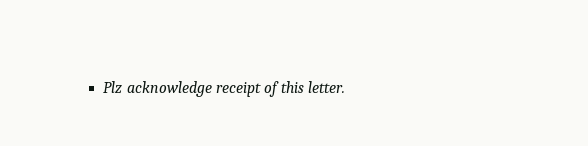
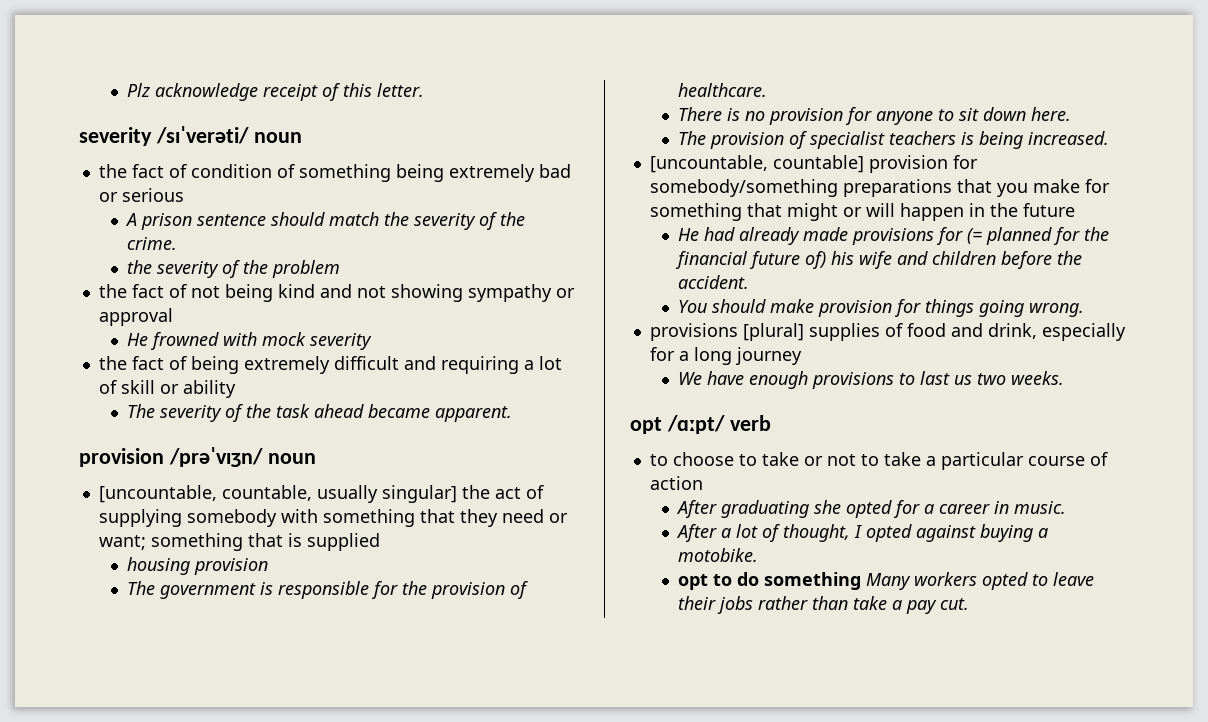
+ severity /sɪˈverəti/ noun
+ the fact of condition of something being extremely bad or serious
+ A prison sentence should match the severity of the crime.
+ the severity of the problem
+ the fact of not being kind and not showing sympathy or approval
+ He frowned with mock severity
+ the fact of being extremely difficult and requiring a lot of skill or ability
+ The severity of the task ahead became apparent.
+ provision /prəˈvɪʒn/ noun
+ [uncountable, countable, usually singular] the act of supplying somebody with something that they need or want; something that is supplied
+ housing provision
+ The government is responsible for the provision of healthcare.
+ There is no provision for anyone to sit down here.
+ The provision of specialist teachers is being increased.
+ [uncountable, countable] provision for somebody/something preparations that you make for something that might or will happen in the future
+ He had already made provisions for (= planned for the financial future of) his wife and children before the accident.
+ You should make provision for things going wrong.
+ provisions [plural] supplies of food and drink, especially for a long journey
+ We have enough provisions to last us two weeks.
+ opt /ɑːpt/ verb
+ to choose to take or not to take a particular course of action
+ After graduating she opted for a career in music.
+ After a lot of thought, I opted against buying a motobike.
+ opt to do something Many workers opted to leave their jobs rather than take a pay cut.

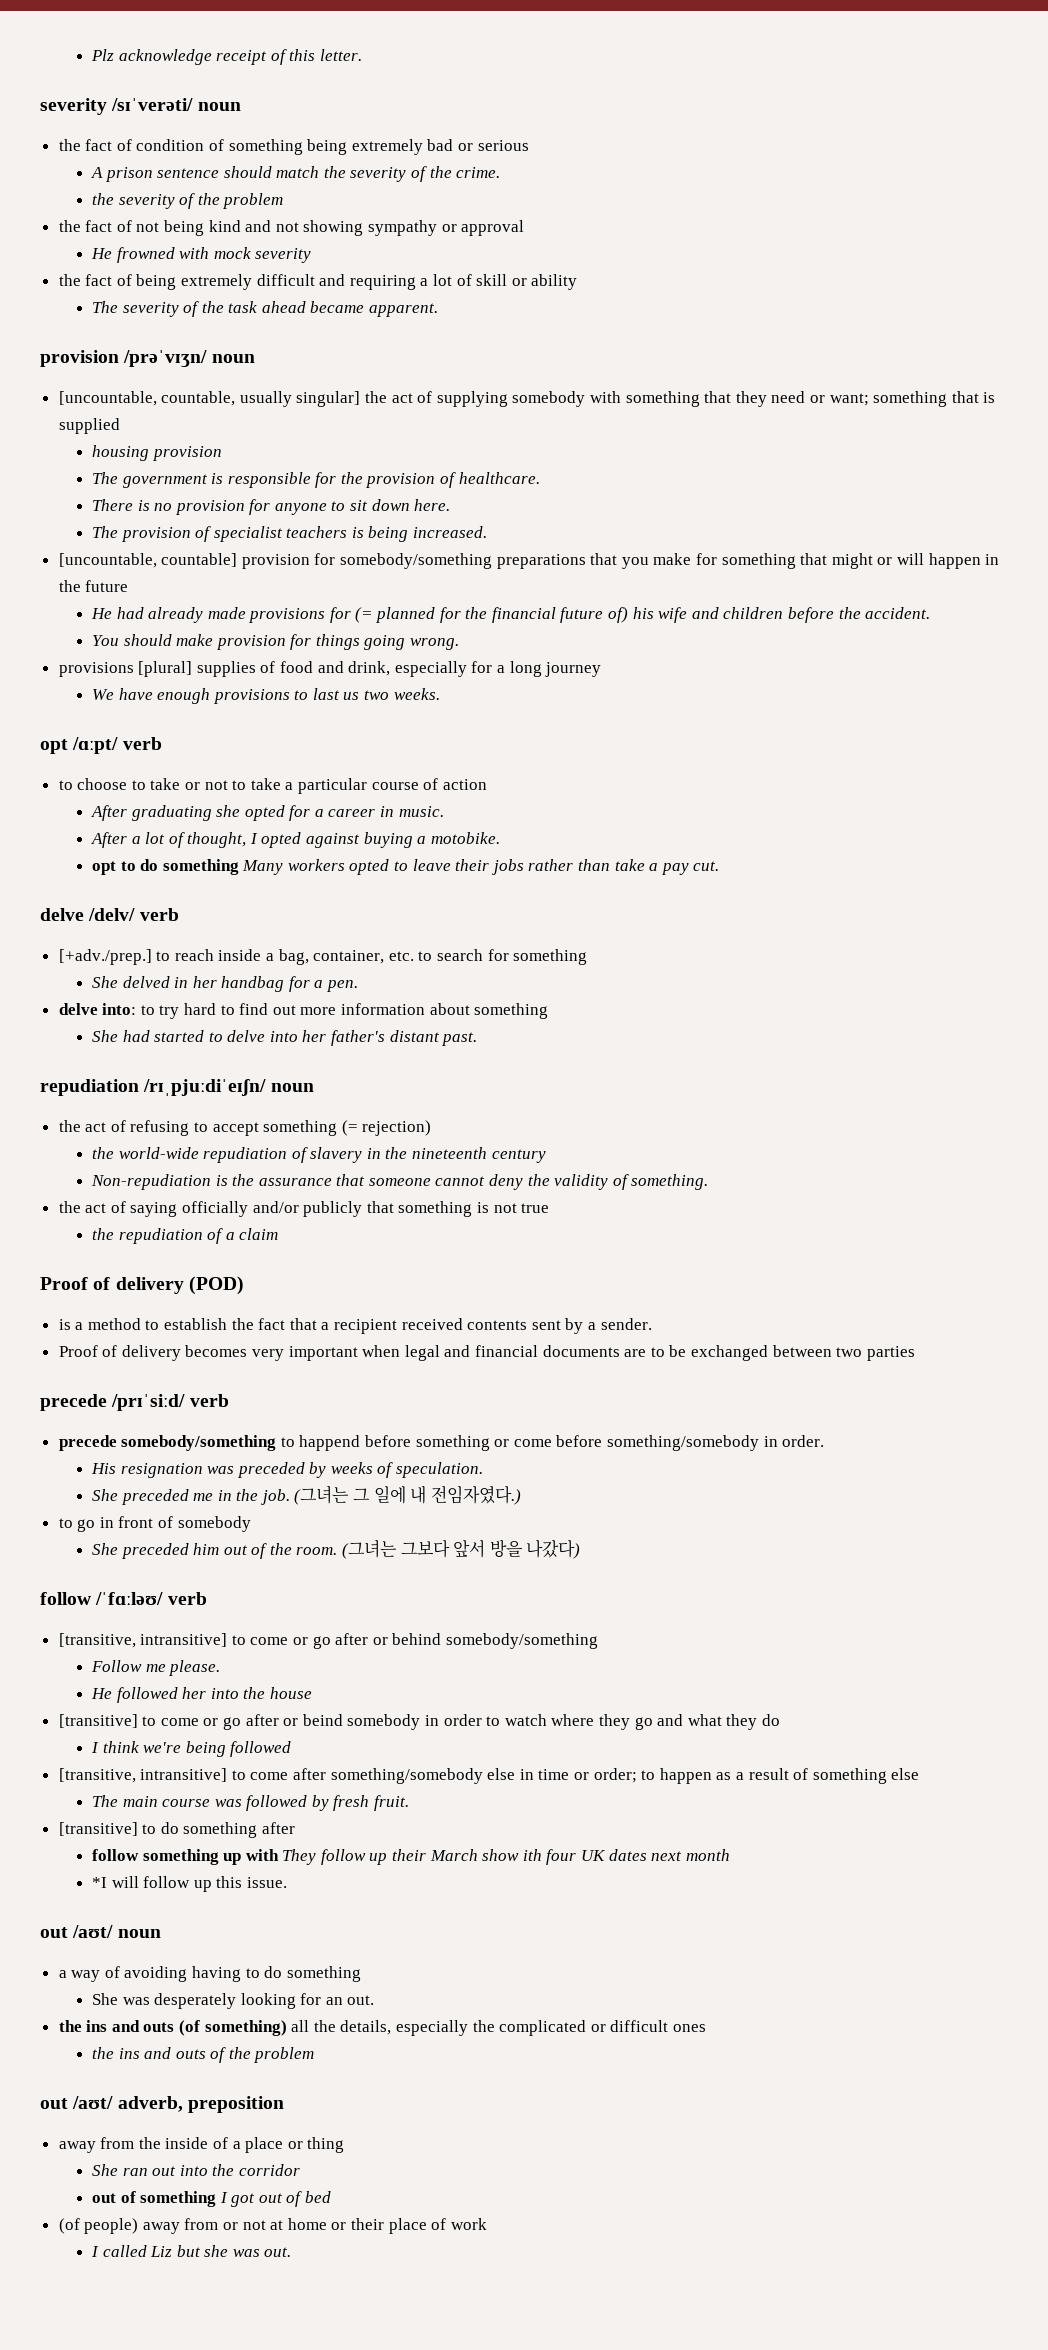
+ delve /delv/ verb
+ [+adv./prep.] to reach inside a bag, container, etc. to search for something
+ She delved in her handbag for a pen.
+ delve into: to try hard to find out more information about something
+ She had started to delve into her father's distant past.
+ repudiation /rɪˌpjuːdiˈeɪʃn/ noun
+ the act of refusing to accept something (= rejection)
+ the world-wide repudiation of slavery in the nineteenth century
+ Non-repudiation is the assurance that someone cannot deny the validity of something.
+ the act of saying officially and/or publicly that something is not true
+ the repudiation of a claim
+ Proof of delivery (POD)
+ is a method to establish the fact that a recipient received contents sent by a sender.
+ Proof of delivery becomes very important when legal and financial documents are to be exchanged between two parties
+ precede /prɪˈsiːd/ verb
+ precede somebody/something to happend before something or come before something/somebody in order.
+ His resignation was preceded by weeks of speculation.
+ She preceded me in the job. (그녀는 그 일에 내 전임자였다.)
+ to go in front of somebody
+ She preceded him out of the room. (그녀는 그보다 앞서 방을 나갔다)
+ follow /ˈfɑːləʊ/ verb
+ [transitive, intransitive] to come or go after or behind somebody/something
+ Follow me please.
+ He followed her into the house
+ [transitive] to come or go after or beind somebody in order to watch where they go and what they do
+ I think we're being followed
+ [transitive, intransitive] to come after something/somebody else in time or order; to happen as a result of something else
+ The main course was followed by fresh fruit.
+ [transitive] to do something after
+ follow something up with They follow up their March show ith four UK dates next month
+ *I will follow up this issue.
+ out /aʊt/ noun
+ a way of avoiding having to do something
+ She was desperately looking for an out.
+ the ins and outs (of something) all the details, especially the complicated or difficult ones
+ the ins and outs of the problem
+ out /aʊt/ adverb, preposition
+ away from the inside of a place or thing
+ She ran out into the corridor
+ out of something I got out of bed
+ (of people) away from or not at home or their place of work
+ I called Liz but she was out.

